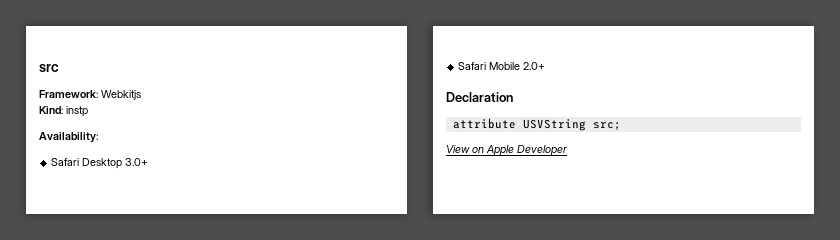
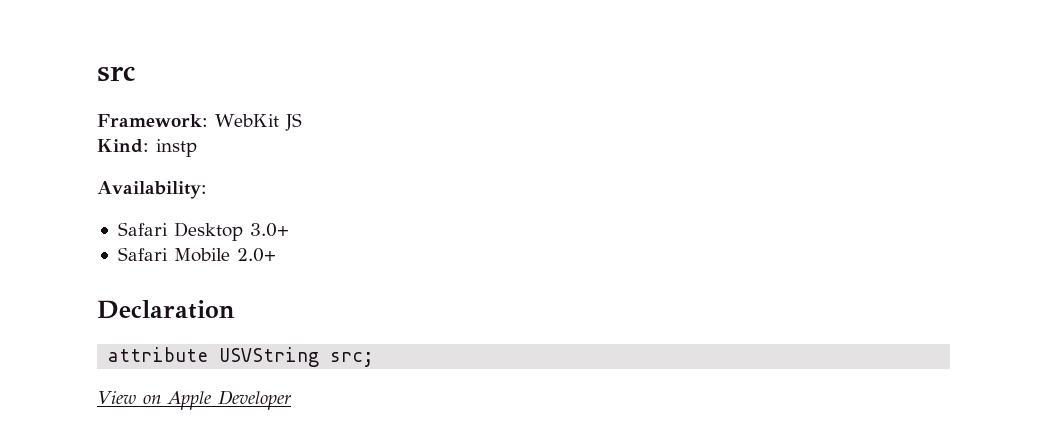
- Framework: Webkitjs
+ Framework: WebKit JS

